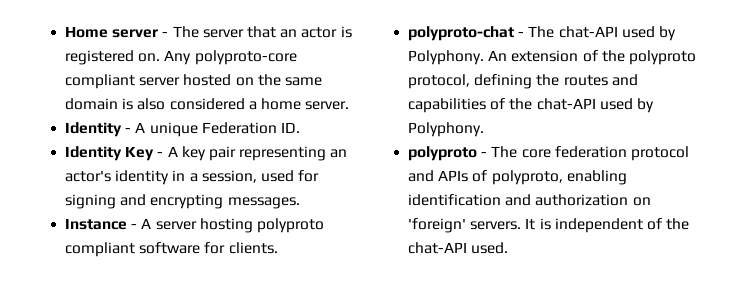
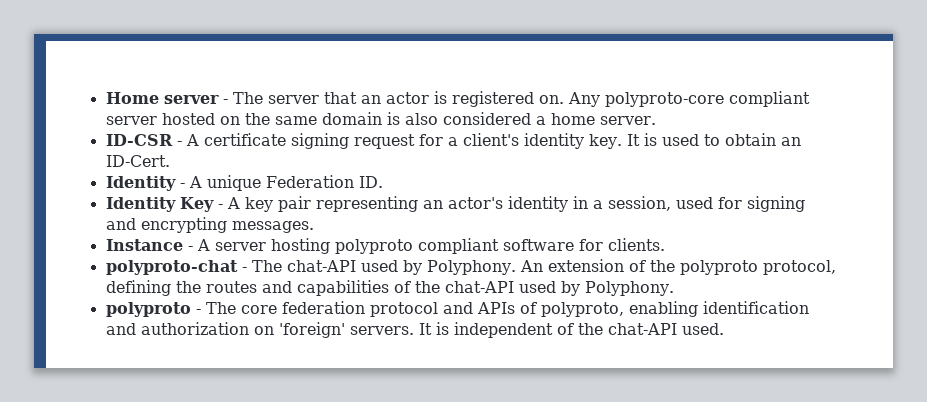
+ ID-CSR - A certificate signing request for a client's identity key. It is used to obtain an ID-Cert.

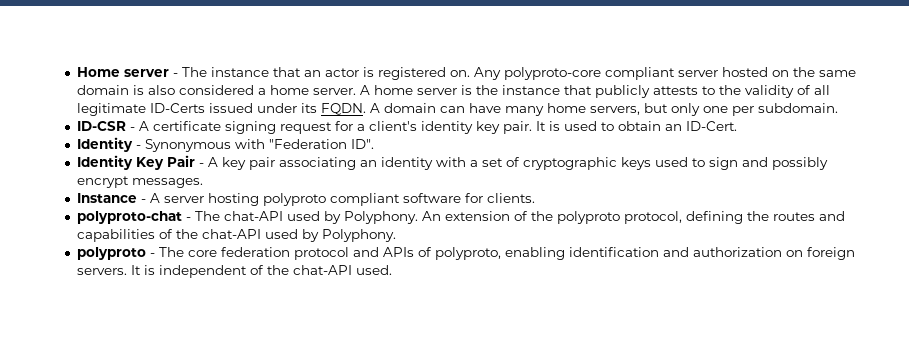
- Home server - The server that an actor is registered on.
+ Home server - The instance that an actor is registered on.
+ A home server is the instance that publicly attests to the validity of all legitimate ID-Certs issued under its FQDN. A domain can have many home servers, but only one per subdomain.
- ID-CSR - A certificate signing request for a client's identity key.
+ ID-CSR - A certificate signing request for a client's identity key pair.
- Identity - A unique Federation ID.
+ Identity - Synonymous with "Federation ID".
- Identity Key - A key pair representing an actor's identity in a session, used for signing and encrypting messages.
+ Identity Key Pair - A key pair associating an identity with a set of cryptographic keys used to sign and possibly encrypt messages.
- polyproto - The core federation protocol and APIs of polyproto, enabling identification and authorization on 'foreign' servers.
+ polyproto - The core federation protocol and APIs of polyproto, enabling identification and authorization on foreign servers.

